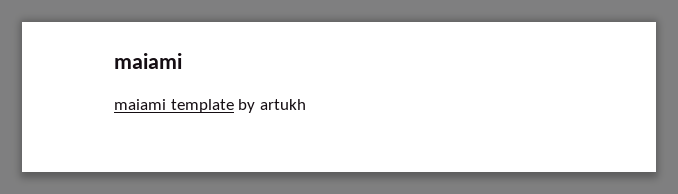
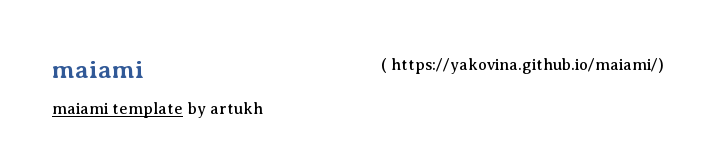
+ ( https://yakovina.github.io/maiami/)

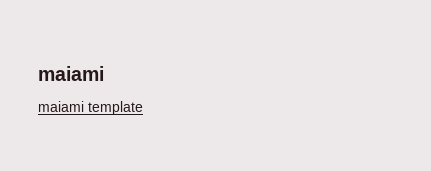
- maiami template by artukh
- ( https://yakovina.github.io/maiami/)
+ maiami template

